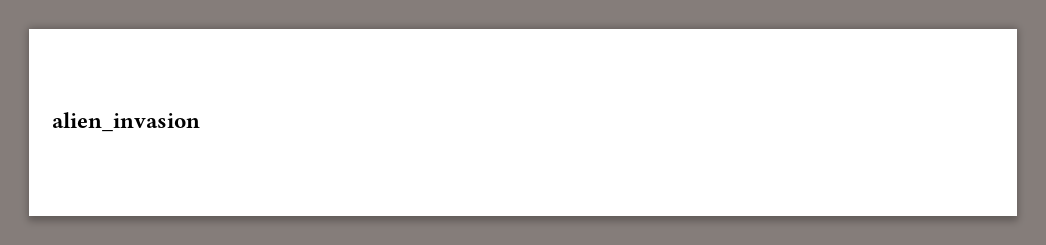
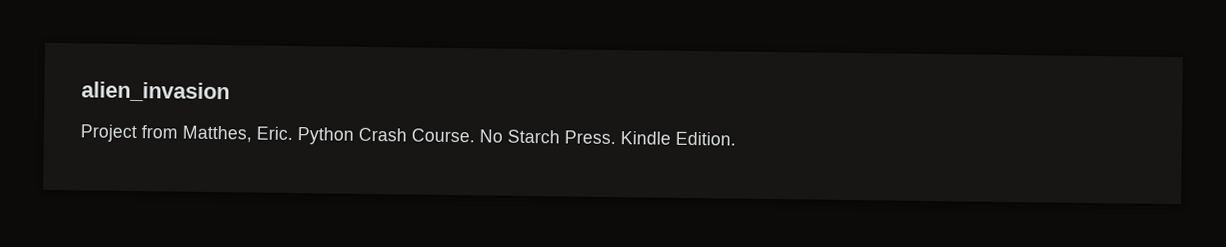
+ Project from Matthes, Eric. Python Crash Course. No Starch Press. Kindle Edition.

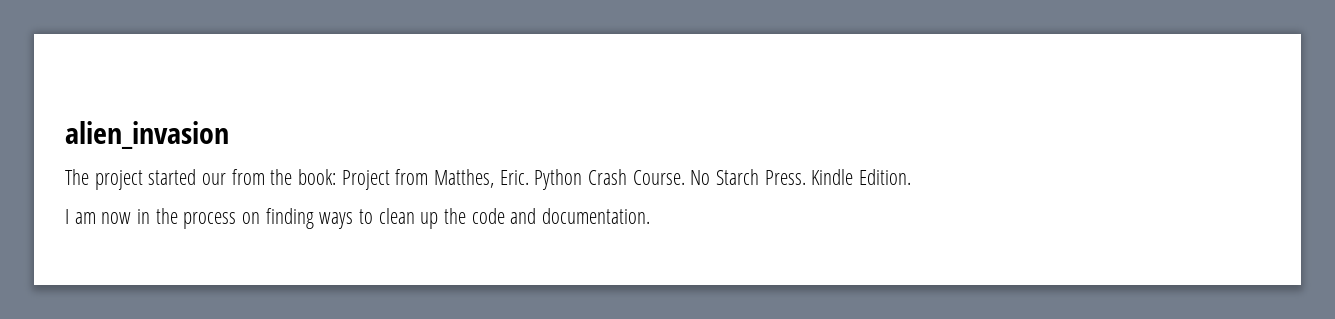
- Project from Matthes, Eric.
+ The project started our from the book: Project from Matthes, Eric.
+ I am now in the process on finding ways to clean up the code and documentation.

